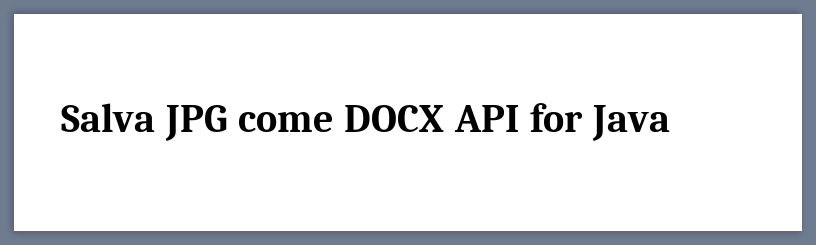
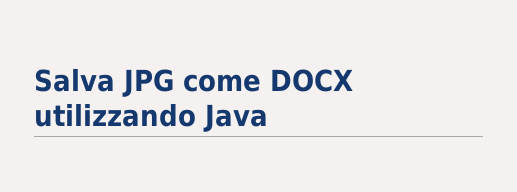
- Salva JPG come DOCX API for Java
+ Salva JPG come DOCX utilizzando Java

